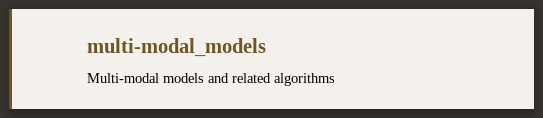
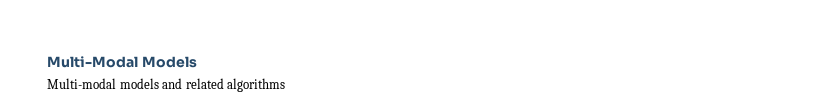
- multi-modal_models
+ Multi-Modal Models

